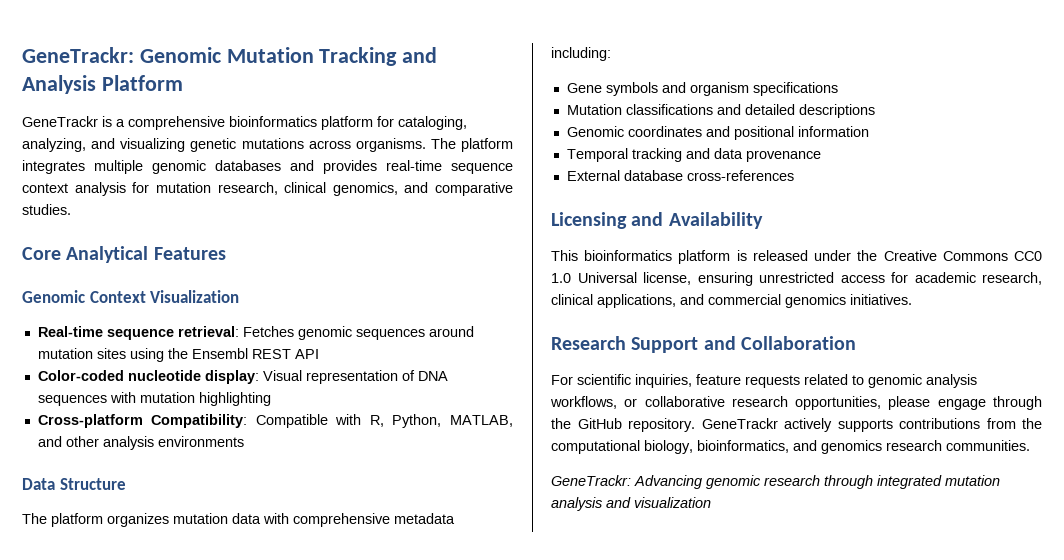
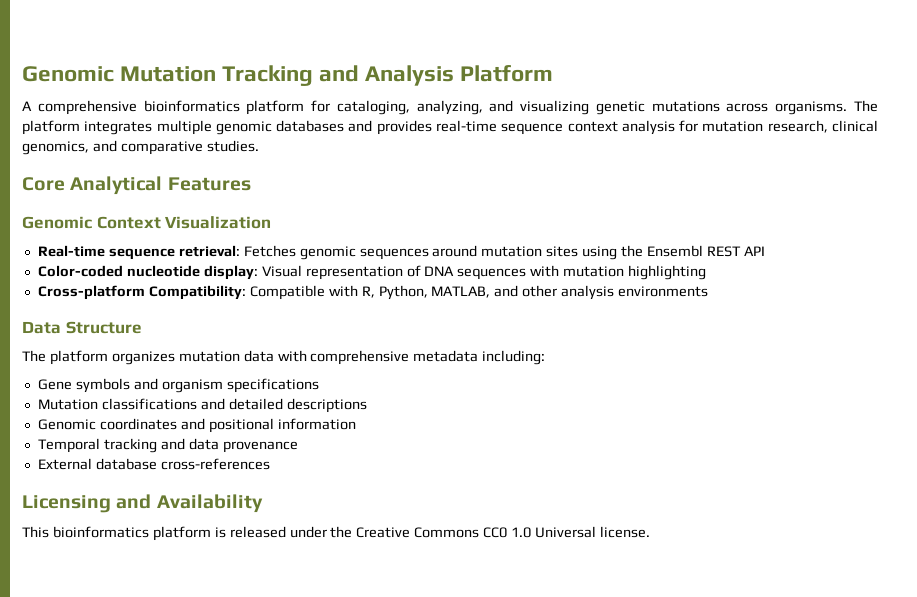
- GeneTrackr: Genomic Mutation Tracking and Analysis Platform
+ Genomic Mutation Tracking and Analysis Platform
- GeneTrackr is a comprehensive bioinformatics platform for cataloging, analyzing, and visualizing genetic mutations across organisms.
+ A comprehensive bioinformatics platform for cataloging, analyzing, and visualizing genetic mutations across organisms.
- This bioinformatics platform is released under the Creative Commons CC0 1.0 Universal license, ensuring unrestricted access for academic research, clinical applications, and commercial genomics initiatives.
- Research Support and Collaboration
- For scientific inquiries, feature requests related to genomic analysis workflows, or collaborative research opportunities, please engage through the GitHub repository. GeneTrackr actively supports contributions from the computational biology, bioinformatics, and genomics research communities.
- GeneTrackr: Advancing genomic research through integrated mutation analysis and visualization
+ This bioinformatics platform is released under the Creative Commons CC0 1.0 Universal license.

